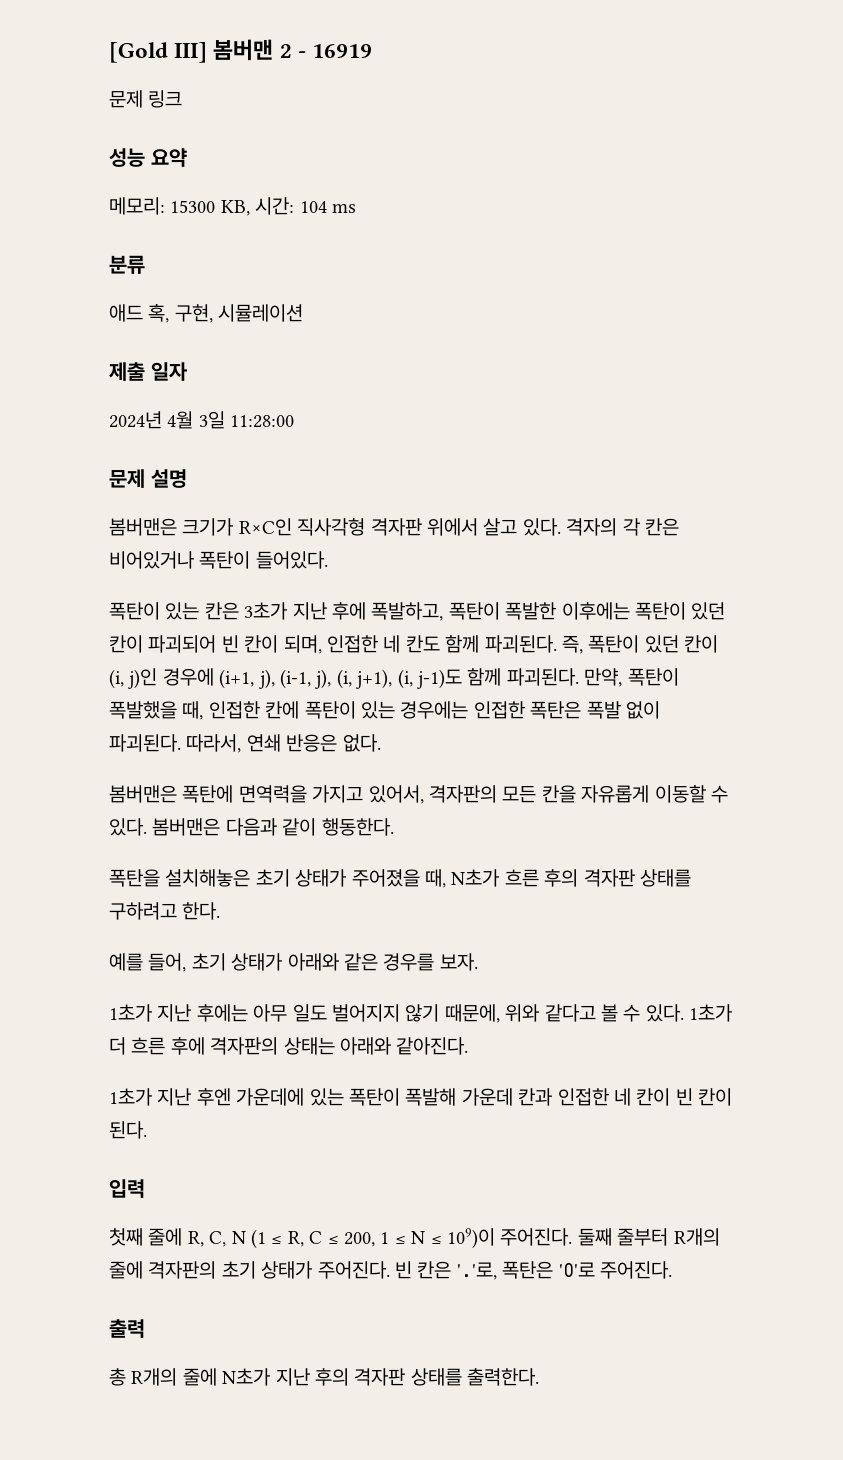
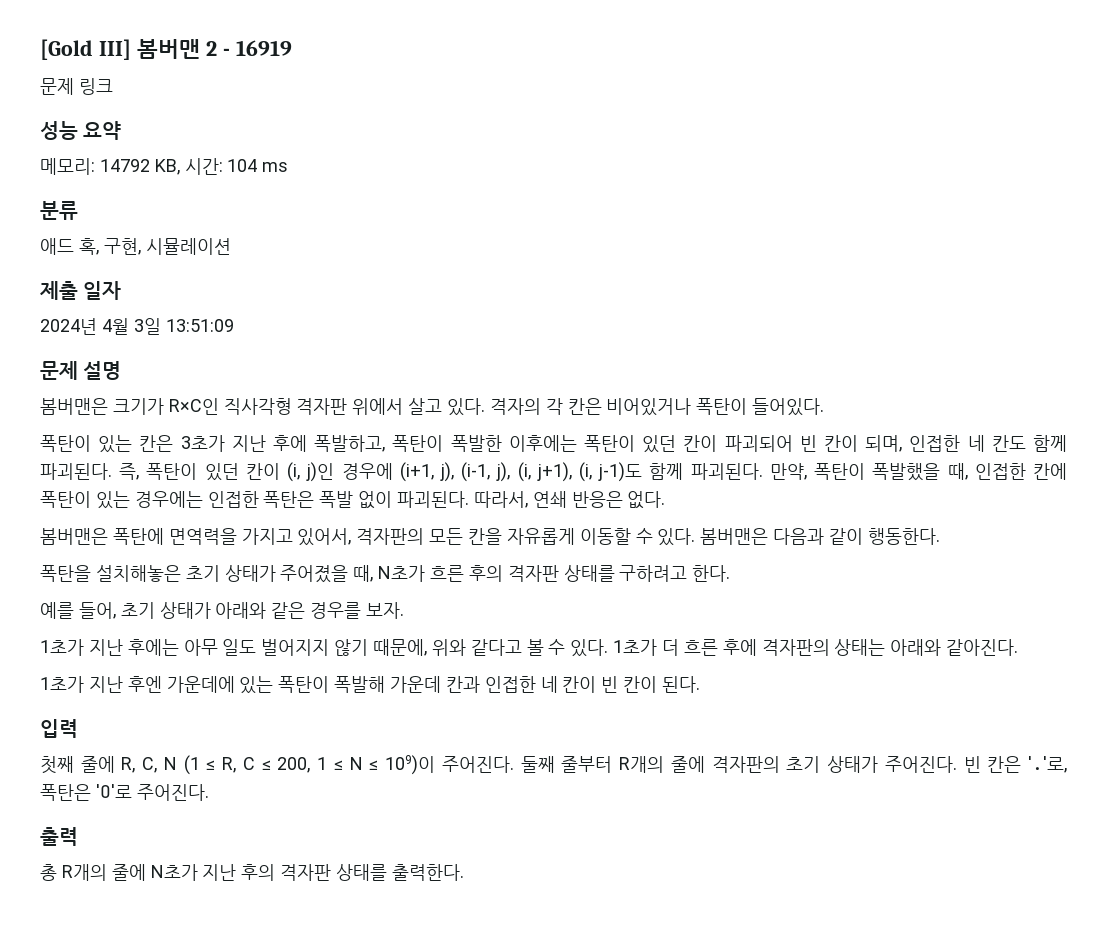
- 메모리: 15300 KB, 시간: 104 ms
+ 메모리: 14792 KB, 시간: 104 ms
- 2024년 4월 3일 11:28:00
+ 2024년 4월 3일 13:51:09

